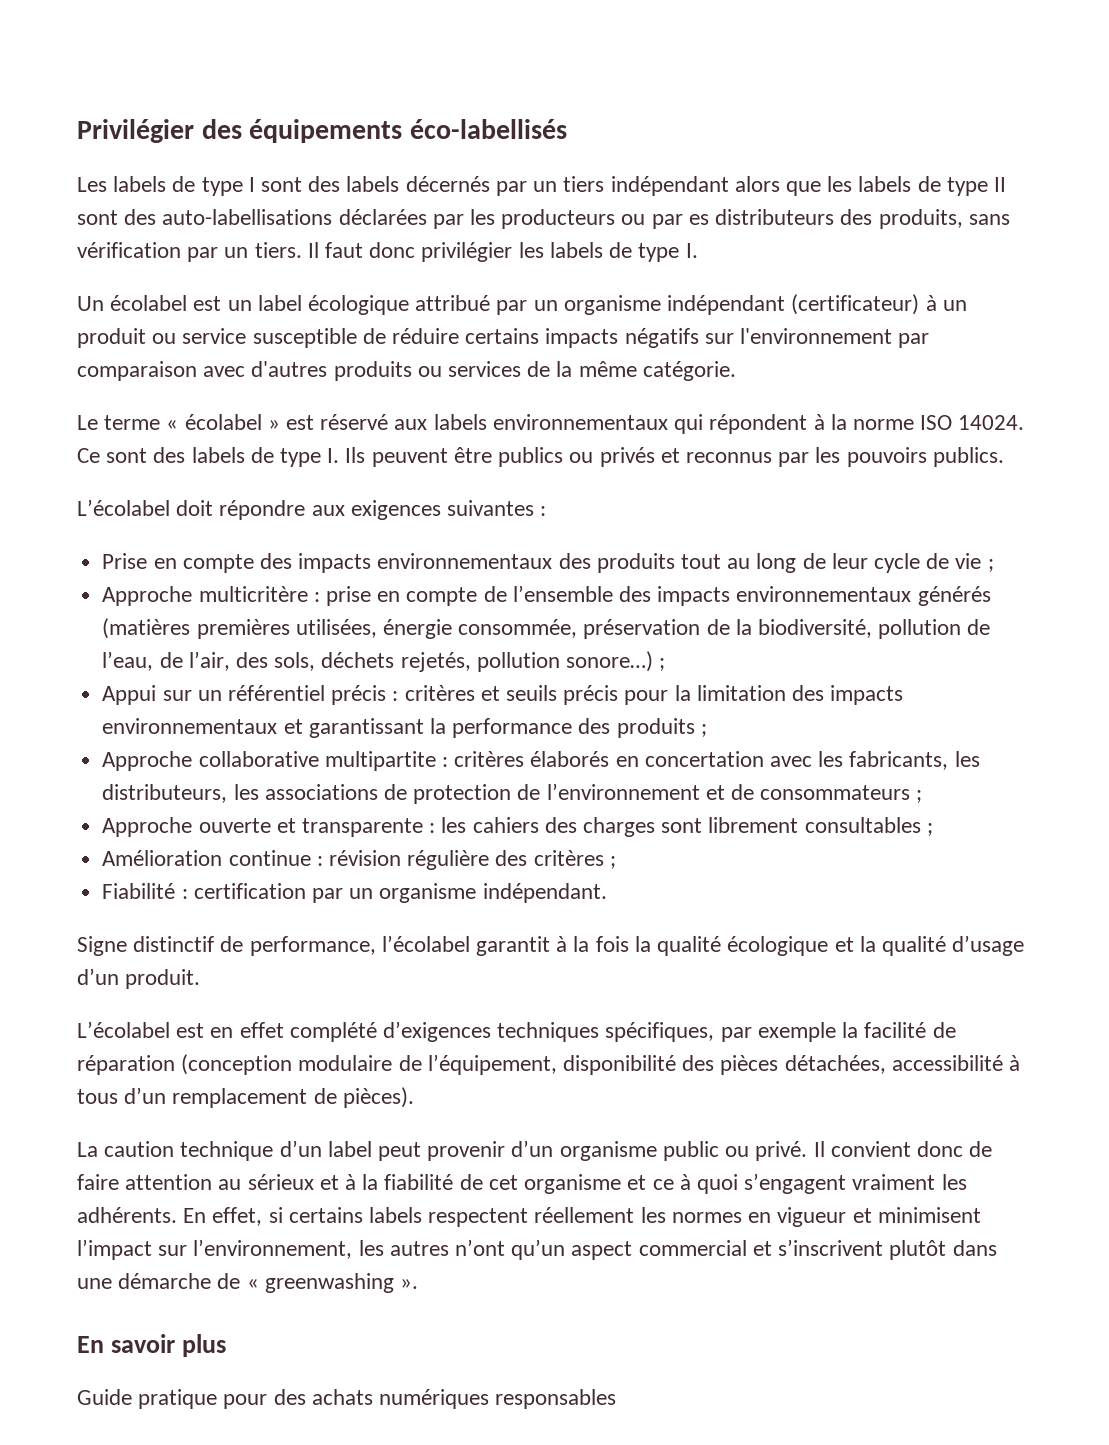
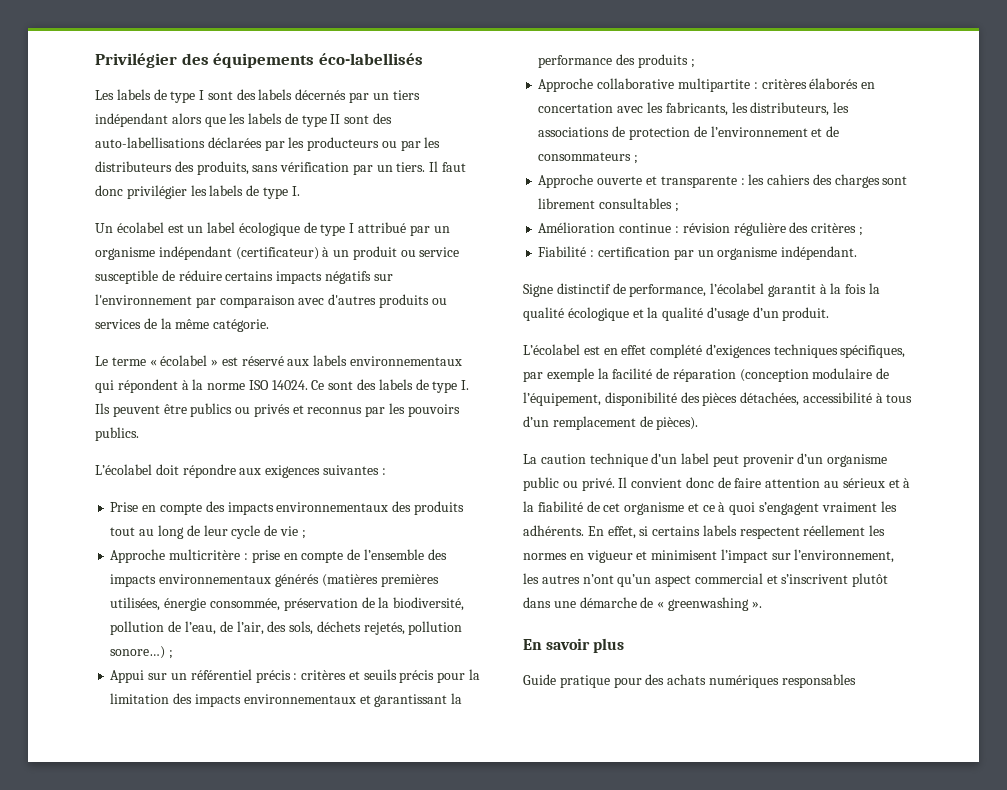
- Les labels de type I sont des labels décernés par un tiers indépendant alors que les labels de type II sont des auto-labellisations déclarées par les producteurs ou par es distributeurs des produits, sans vérification par un tiers.
+ Les labels de type I sont des labels décernés par un tiers indépendant alors que les labels de type II sont des auto-labellisations déclarées par les producteurs ou par les distributeurs des produits, sans vérification par un tiers.
- Un écolabel est un label écologique attribué par un organisme indépendant (certificateur) à un produit ou service susceptible de réduire certains impacts négatifs sur l'environnement par comparaison avec d'autres produits ou services de la même catégorie.
+ Un écolabel est un label écologique de type I attribué par un organisme indépendant (certificateur) à un produit ou service susceptible de réduire certains impacts négatifs sur l'environnement par comparaison avec d'autres produits ou services de la même catégorie.

